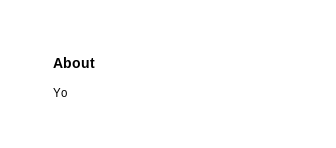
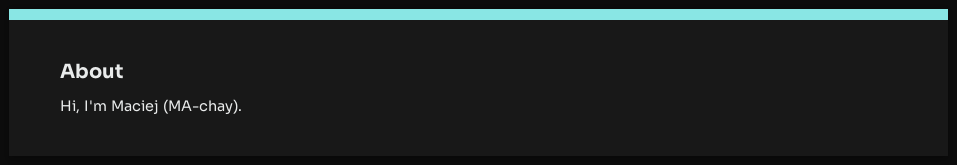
- Yo
+ Hi, I'm Maciej (MA-chay).

